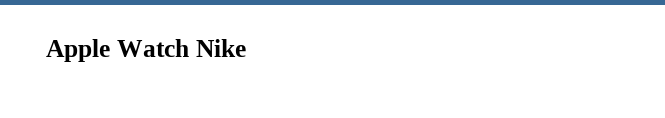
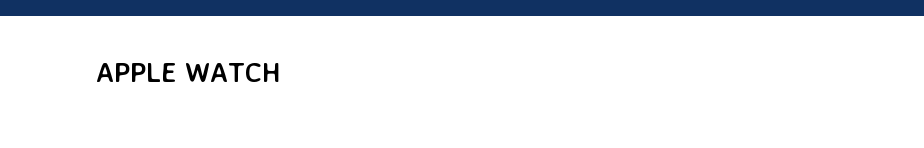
- Apple Watch Nike
+ APPLE WATCH

